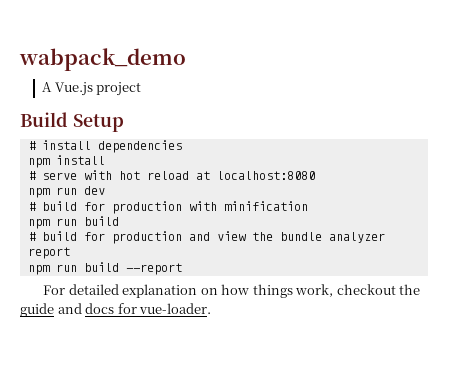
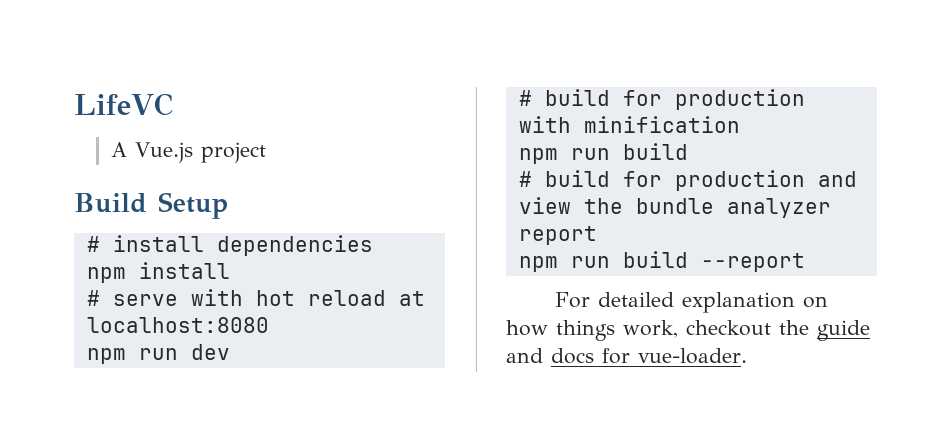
- wabpack_demo
+ LifeVC

